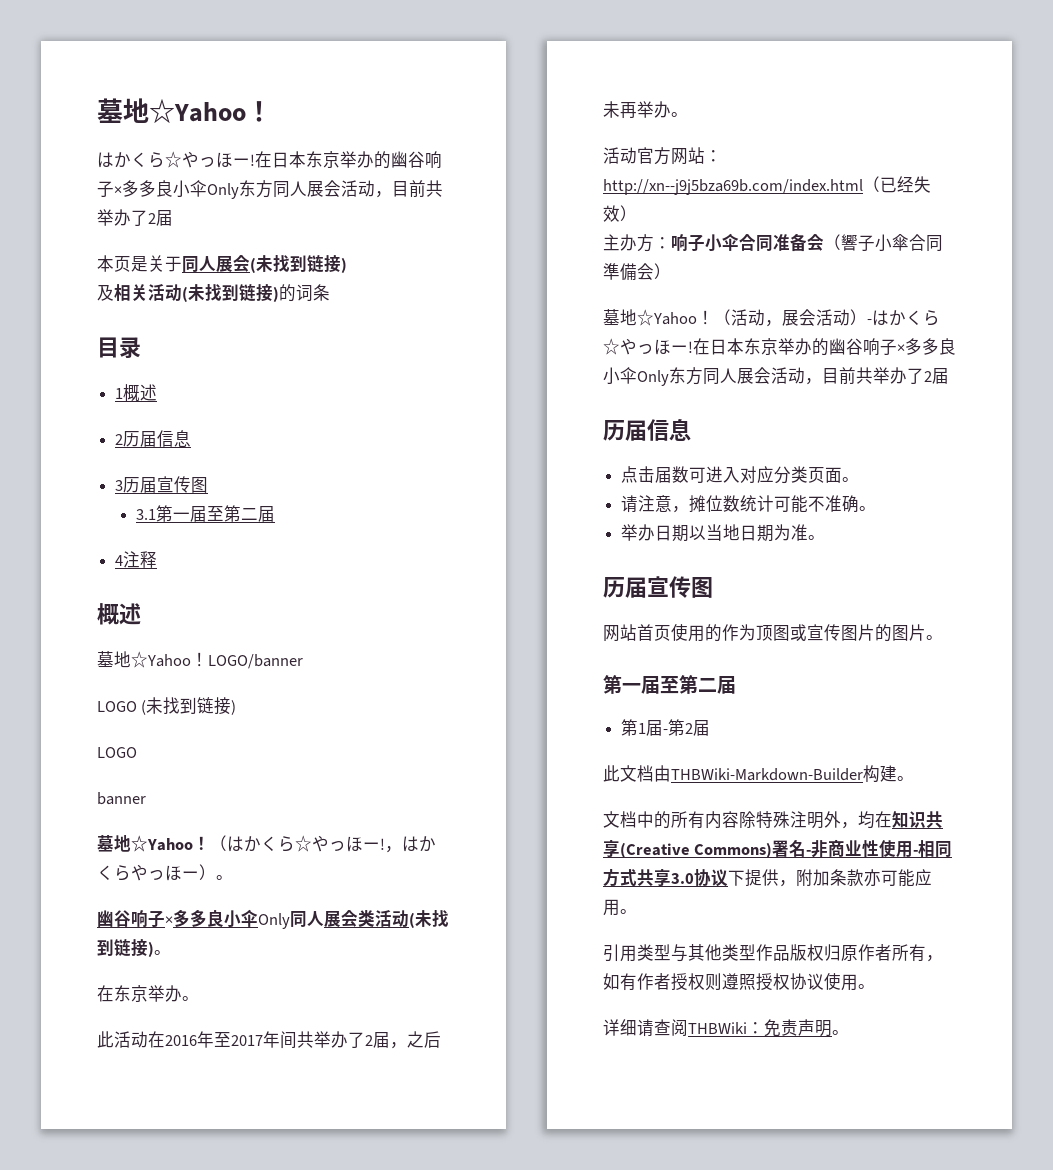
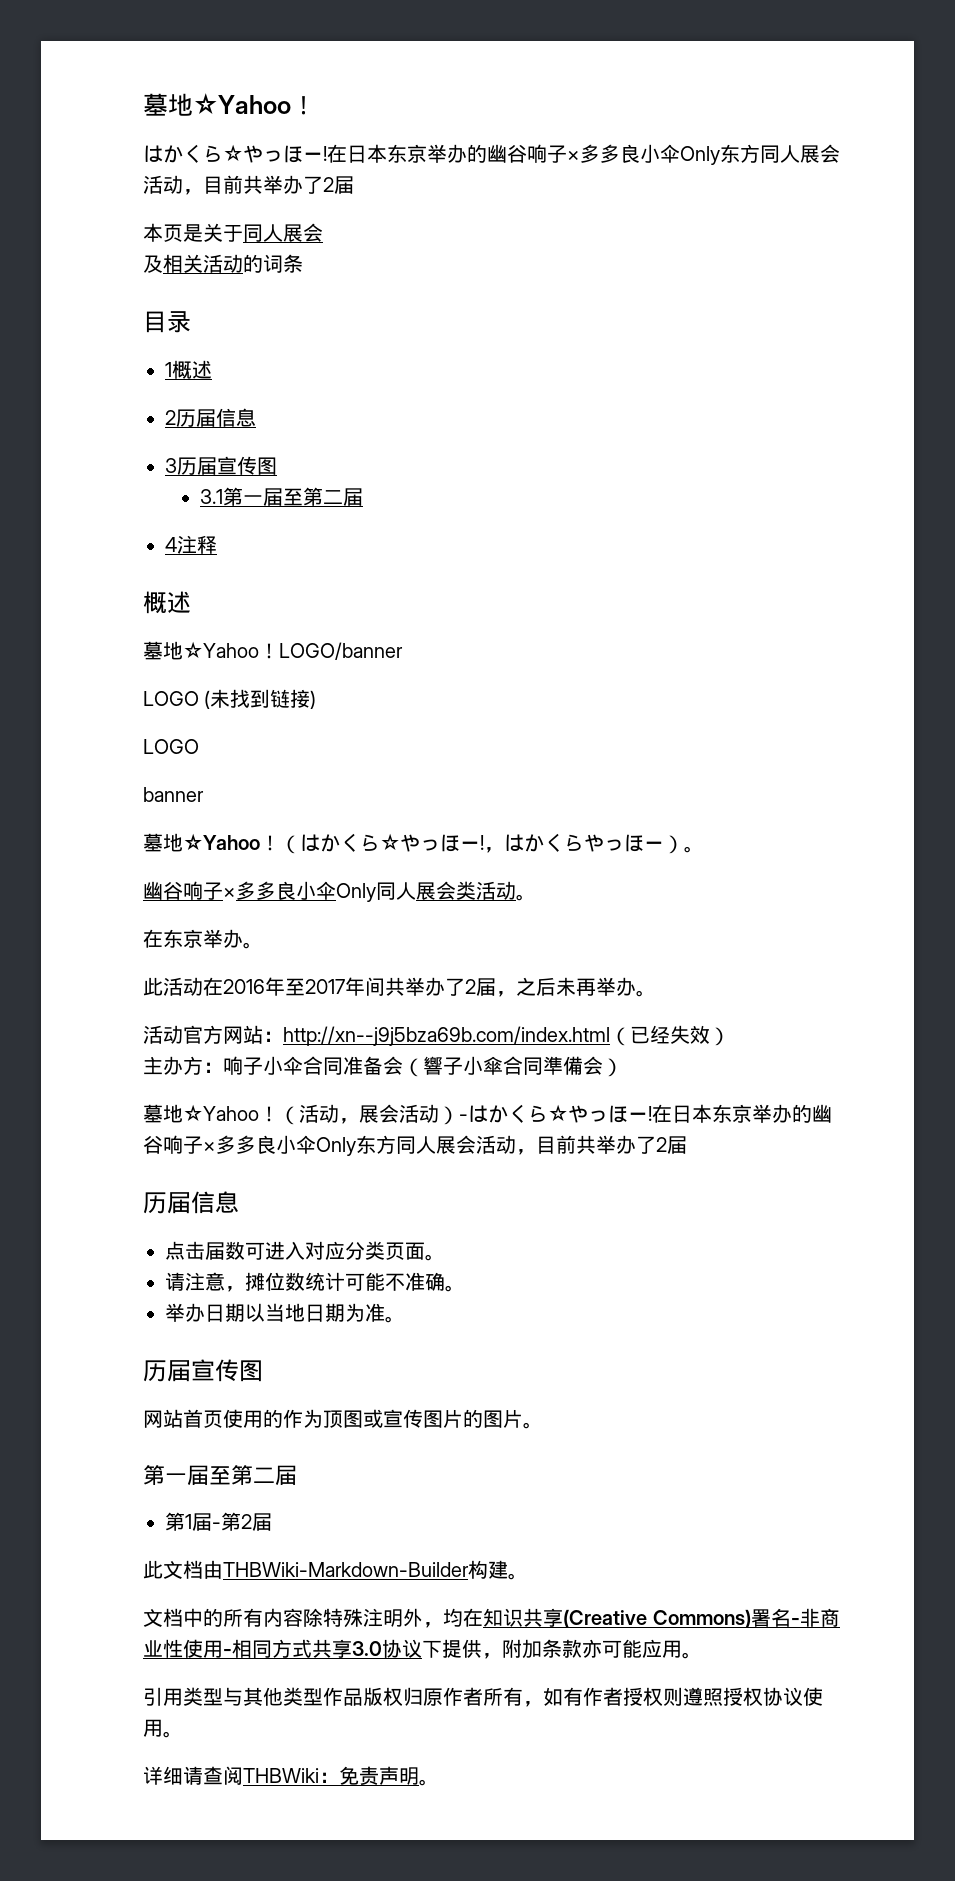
- 本页是关于同人展会(未找到链接)
- 及相关活动(未找到链接)的词条
+ 本页是关于同人展会
+ 及相关活动的词条
- 幽谷响子×多多良小伞Only同人展会类活动(未找到链接)。
+ 幽谷响子×多多良小伞Only同人展会类活动。

